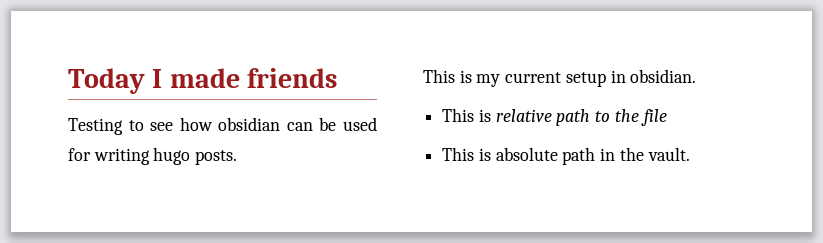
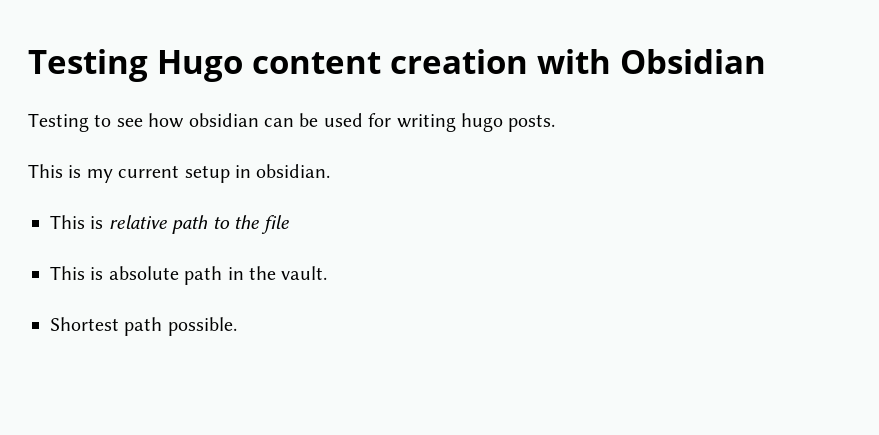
- Today I made friends
+ Testing Hugo content creation with Obsidian
+ Shortest path possible.

